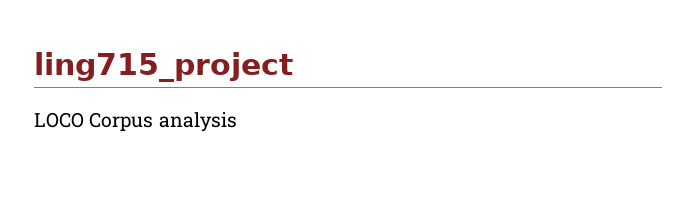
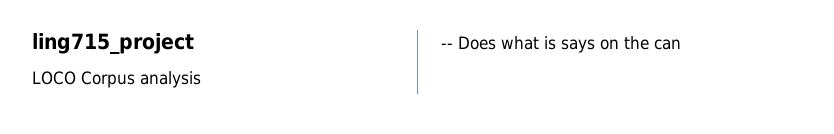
+ -- Does what is says on the can

